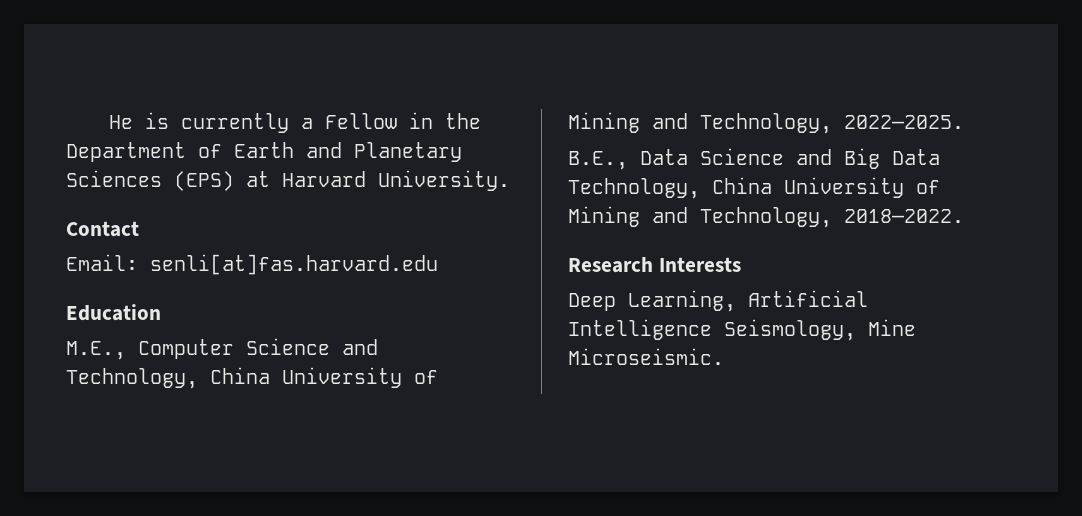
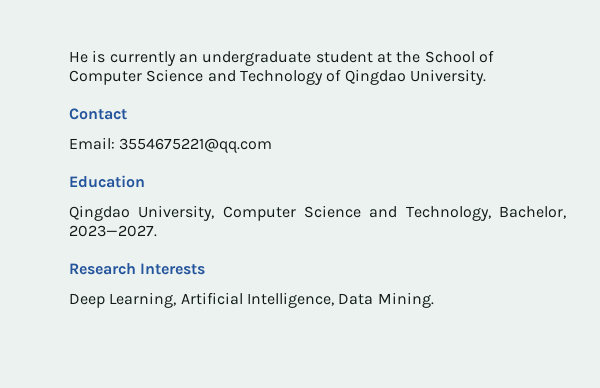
- He is currently a Fellow in the Department of Earth and Planetary Sciences (EPS) at Harvard University.
+ He is currently an undergraduate student at the School of Computer Science and Technology of Qingdao University.
- Email: senli[at]fas.harvard.edu
+ Email: 3554675221@qq.com
- M.E., Computer Science and Technology, China University of Mining and Technology, 2022—2025.
- B.E., Data Science and Big Data Technology, China University of Mining and Technology, 2018—2022.
+ Qingdao University, Computer Science and Technology, Bachelor, 2023—2027.
- Deep Learning, Artificial Intelligence Seismology, Mine Microseismic.
+ Deep Learning, Artificial Intelligence, Data Mining.

